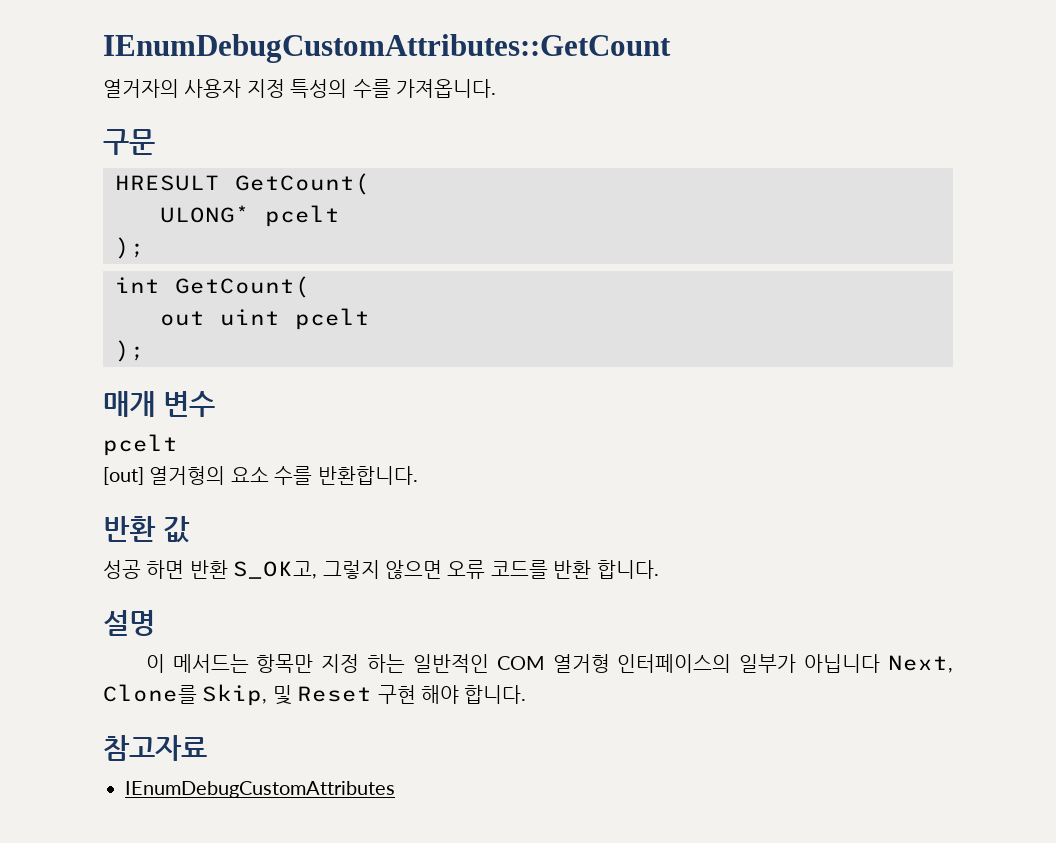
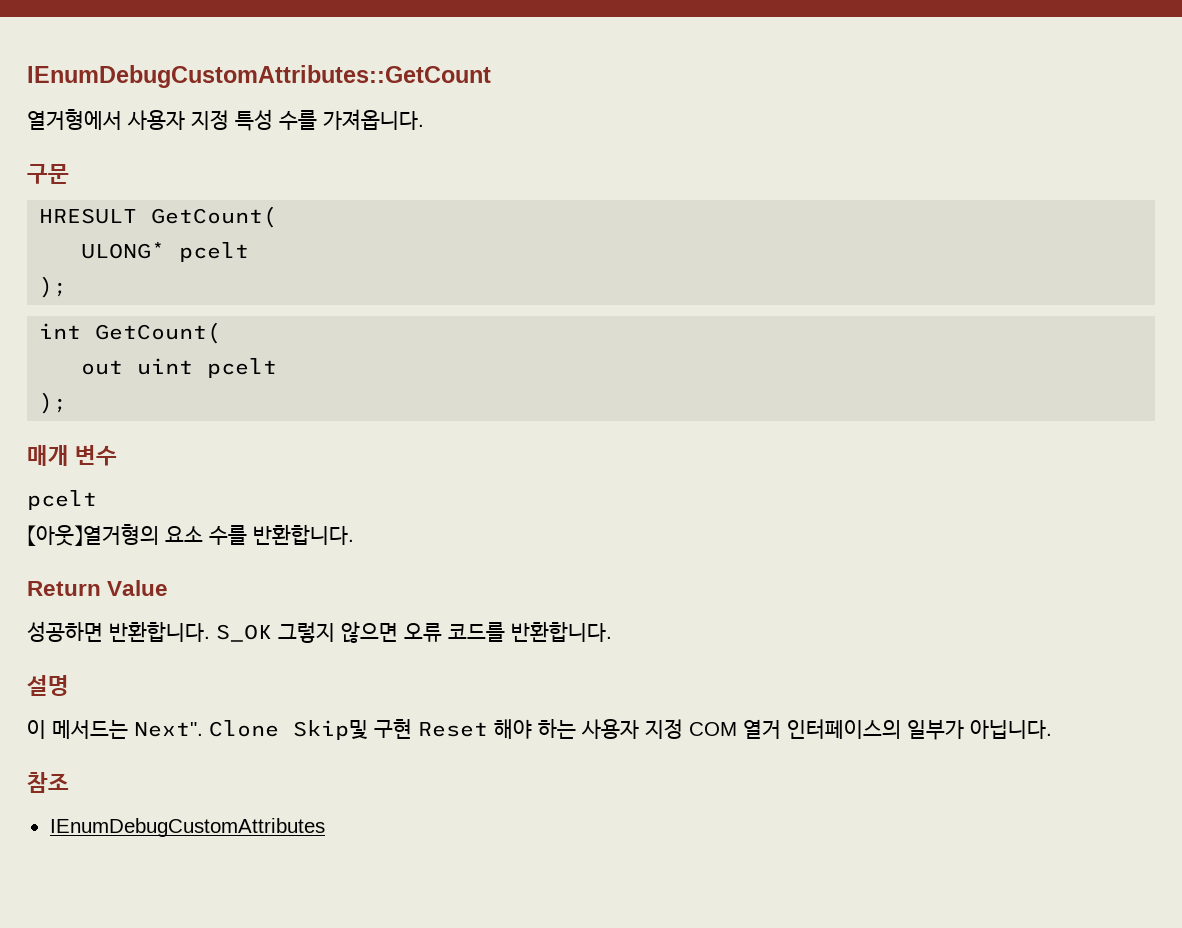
- 열거자의 사용자 지정 특성의 수를 가져옵니다.
+ 열거형에서 사용자 지정 특성 수를 가져옵니다.
- [out] 열거형의 요소 수를 반환합니다.
+ 【아웃】열거형의 요소 수를 반환합니다.
- 반환 값
- 성공 하면 반환 S_OK고, 그렇지 않으면 오류 코드를 반환 합니다.
+ Return Value
+ 성공하면 반환합니다. S_OK 그렇지 않으면 오류 코드를 반환합니다.
- 이 메서드는 항목만 지정 하는 일반적인 COM 열거형 인터페이스의 일부가 아닙니다 Next, Clone를 Skip, 및 Reset 구현 해야 합니다.
- 참고자료
+ 이 메서드는 Next". Clone Skip및 구현 Reset 해야 하는 사용자 지정 COM 열거 인터페이스의 일부가 아닙니다.
+ 참조

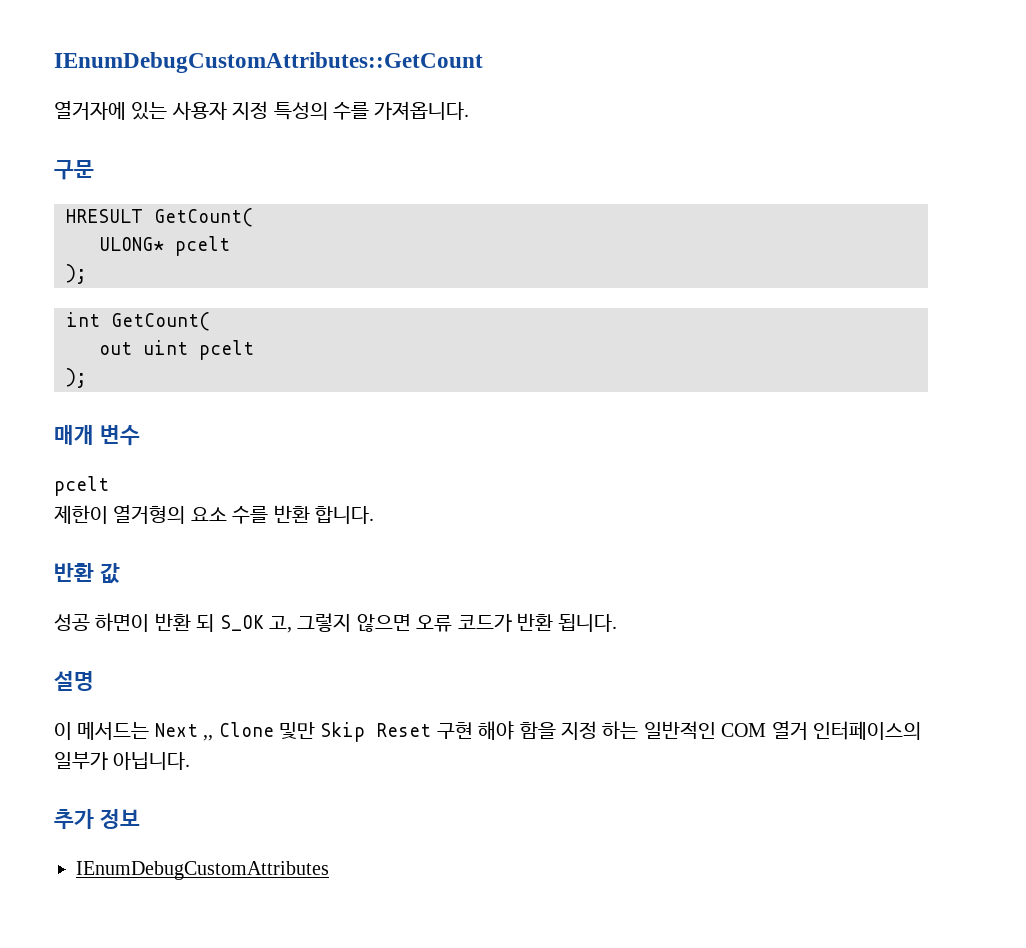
- 열거형에서 사용자 지정 특성 수를 가져옵니다.
+ 열거자에 있는 사용자 지정 특성의 수를 가져옵니다.
- 【아웃】열거형의 요소 수를 반환합니다.
- Return Value
- 성공하면 반환합니다. S_OK 그렇지 않으면 오류 코드를 반환합니다.
+ 제한이 열거형의 요소 수를 반환 합니다.
+ 반환 값
+ 성공 하면이 반환 되 S_OK 고, 그렇지 않으면 오류 코드가 반환 됩니다.
  설명
- 이 메서드는 Next". Clone Skip및 구현 Reset 해야 하는 사용자 지정 COM 열거 인터페이스의 일부가 아닙니다.
+ 이 메서드는 Next ,, Clone 및만 Skip Reset 구현 해야 함을 지정 하는 일반적인 COM 열거 인터페이스의 일부가 아닙니다.
- 참조
+ 추가 정보

